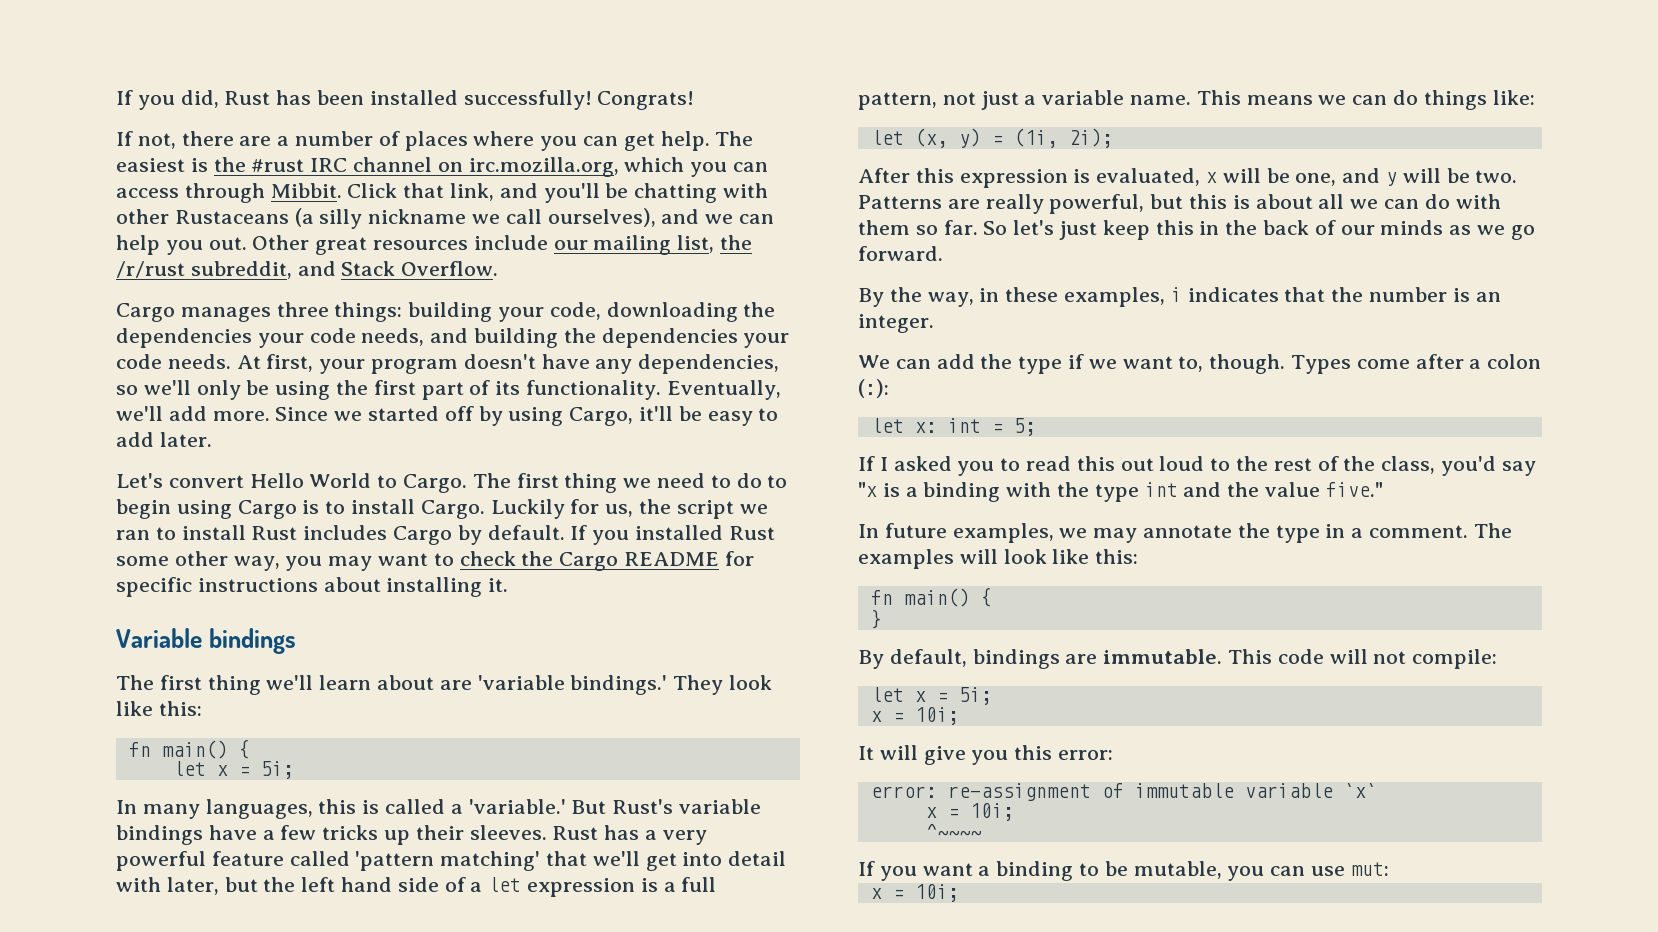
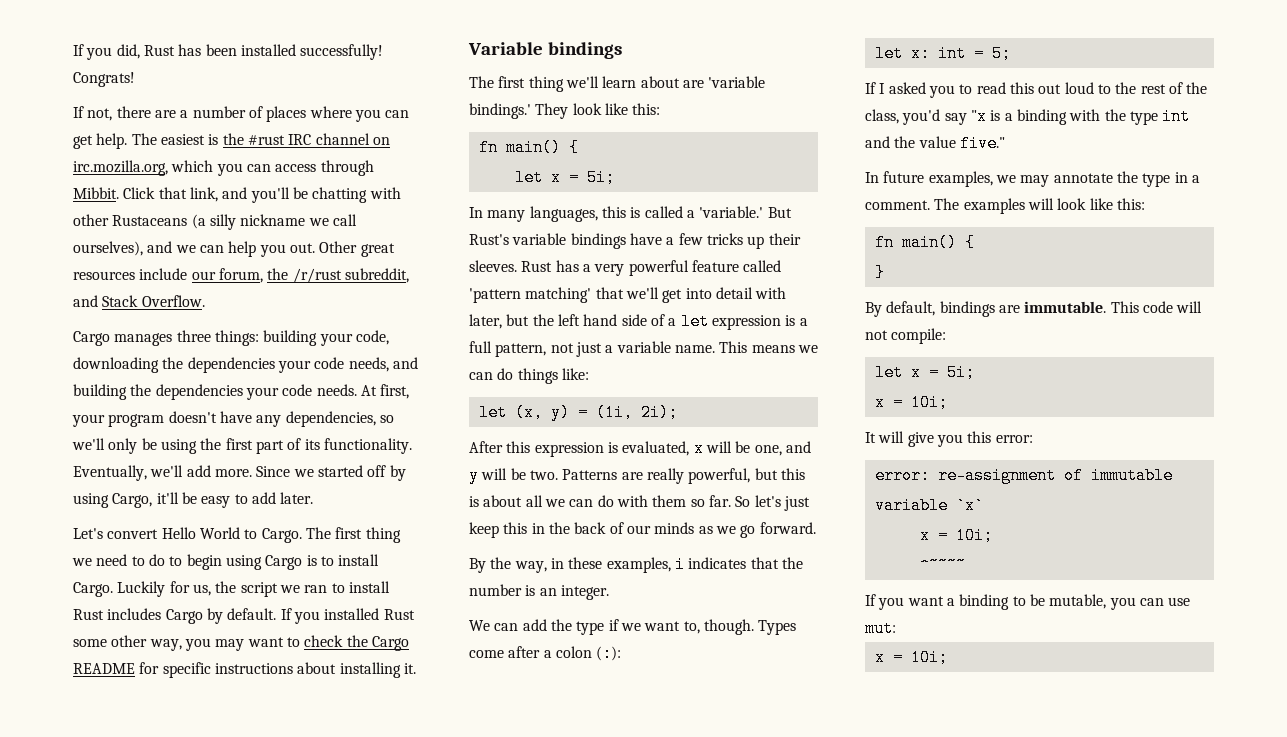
- Other great resources include our mailing list, the /r/rust subreddit, and Stack Overflow.
+ Other great resources include our forum, the /r/rust subreddit, and Stack Overflow.

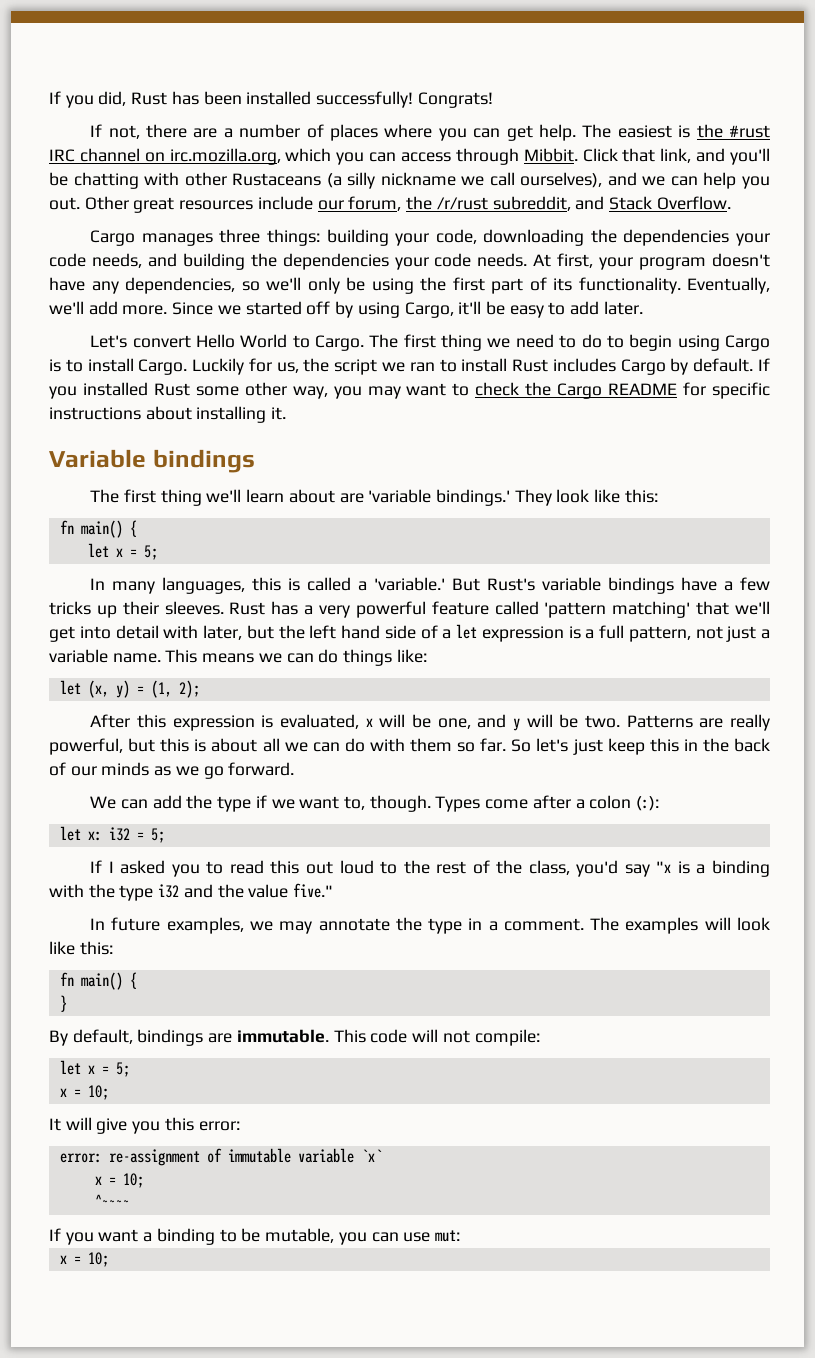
  They look like this:
  fn main() {
- let x = 5i;
+ let x = 5;
- let (x, y) = (1i, 2i);
+ let (x, y) = (1, 2);
- By the way, in these examples, i indicates that the number is an integer.
- let x: int = 5;
+ let x: i32 = 5;
- If I asked you to read this out loud to the rest of the class, you'd say "x is a binding with the type int and the value five."
+ If I asked you to read this out loud to the rest of the class, you'd say "x is a binding with the type i32 and the value five."
  This code will not compile:
- let x = 5i;
- x = 10i;
+ let x = 5;
+ x = 10;
  error: re-assignment of immutable variable `x`
- x = 10i;
+ x = 10;
  If you want a binding to be mutable, you can use mut:
- x = 10i;
+ x = 10;

